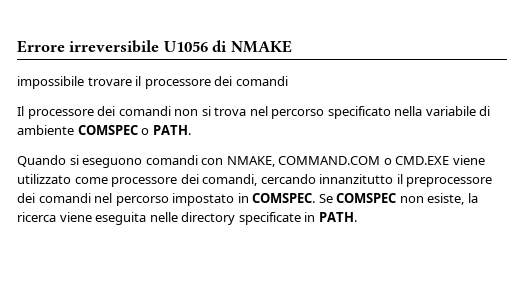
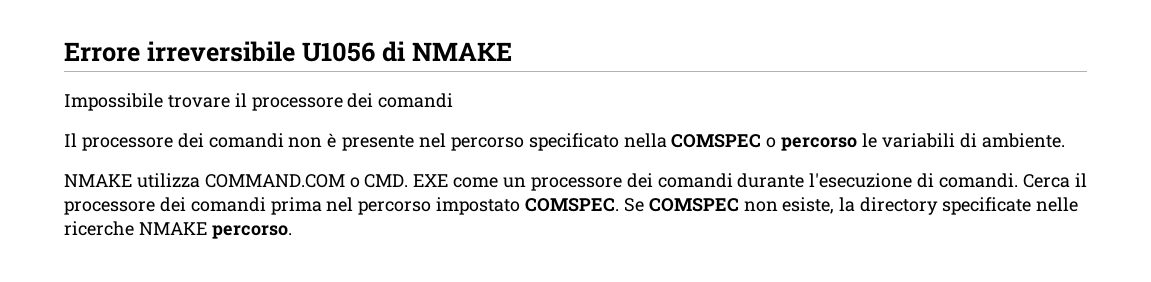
- impossibile trovare il processore dei comandi
+ Impossibile trovare il processore dei comandi
- Il processore dei comandi non si trova nel percorso specificato nella variabile di ambiente COMSPEC o PATH.
- Quando si eseguono comandi con NMAKE, COMMAND.COM o CMD.EXE viene utilizzato come processore dei comandi, cercando innanzitutto il preprocessore dei comandi nel percorso impostato in COMSPEC.
+ Il processore dei comandi non è presente nel percorso specificato nella COMSPEC o percorso le variabili di ambiente.
+ NMAKE utilizza COMMAND.COM o CMD. EXE come un processore dei comandi durante l'esecuzione di comandi. Cerca il processore dei comandi prima nel percorso impostato COMSPEC.
- Se COMSPEC non esiste, la ricerca viene eseguita nelle directory specificate in PATH.
+ Se COMSPEC non esiste, la directory specificate nelle ricerche NMAKE percorso.

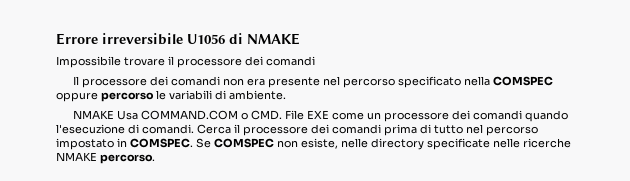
- Il processore dei comandi non è presente nel percorso specificato nella COMSPEC o percorso le variabili di ambiente.
+ Il processore dei comandi non era presente nel percorso specificato nella COMSPEC oppure percorso le variabili di ambiente.
- NMAKE utilizza COMMAND.COM o CMD. EXE come un processore dei comandi durante l'esecuzione di comandi.
+ NMAKE Usa COMMAND.COM o CMD. File EXE come un processore dei comandi quando l'esecuzione di comandi.
- Cerca il processore dei comandi prima nel percorso impostato COMSPEC.
+ Cerca il processore dei comandi prima di tutto nel percorso impostato in COMSPEC.
- Se COMSPEC non esiste, la directory specificate nelle ricerche NMAKE percorso.
+ Se COMSPEC non esiste, nelle directory specificate nelle ricerche NMAKE percorso.

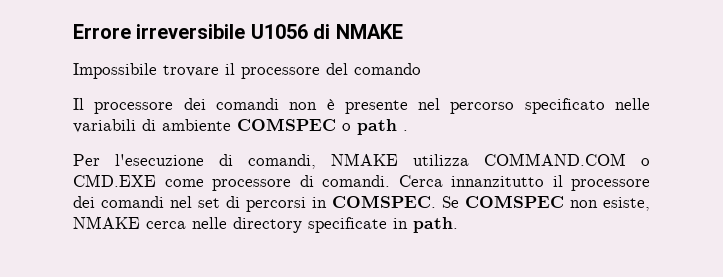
- Impossibile trovare il processore dei comandi
+ Impossibile trovare il processore del comando
- Il processore dei comandi non era presente nel percorso specificato nella COMSPEC oppure percorso le variabili di ambiente.
- NMAKE Usa COMMAND.COM o CMD. File EXE come un processore dei comandi quando l'esecuzione di comandi.
+ Il processore dei comandi non è presente nel percorso specificato nelle variabili di ambiente COMSPEC o path .
+ Per l'esecuzione di comandi, NMAKE utilizza COMMAND.COM o CMD.EXE come processore di comandi.
- Cerca il processore dei comandi prima di tutto nel percorso impostato in COMSPEC.
+ Cerca innanzitutto il processore dei comandi nel set di percorsi in COMSPEC.
- Se COMSPEC non esiste, nelle directory specificate nelle ricerche NMAKE percorso.
+ Se COMSPEC non esiste, NMAKE cerca nelle directory specificate in path.

